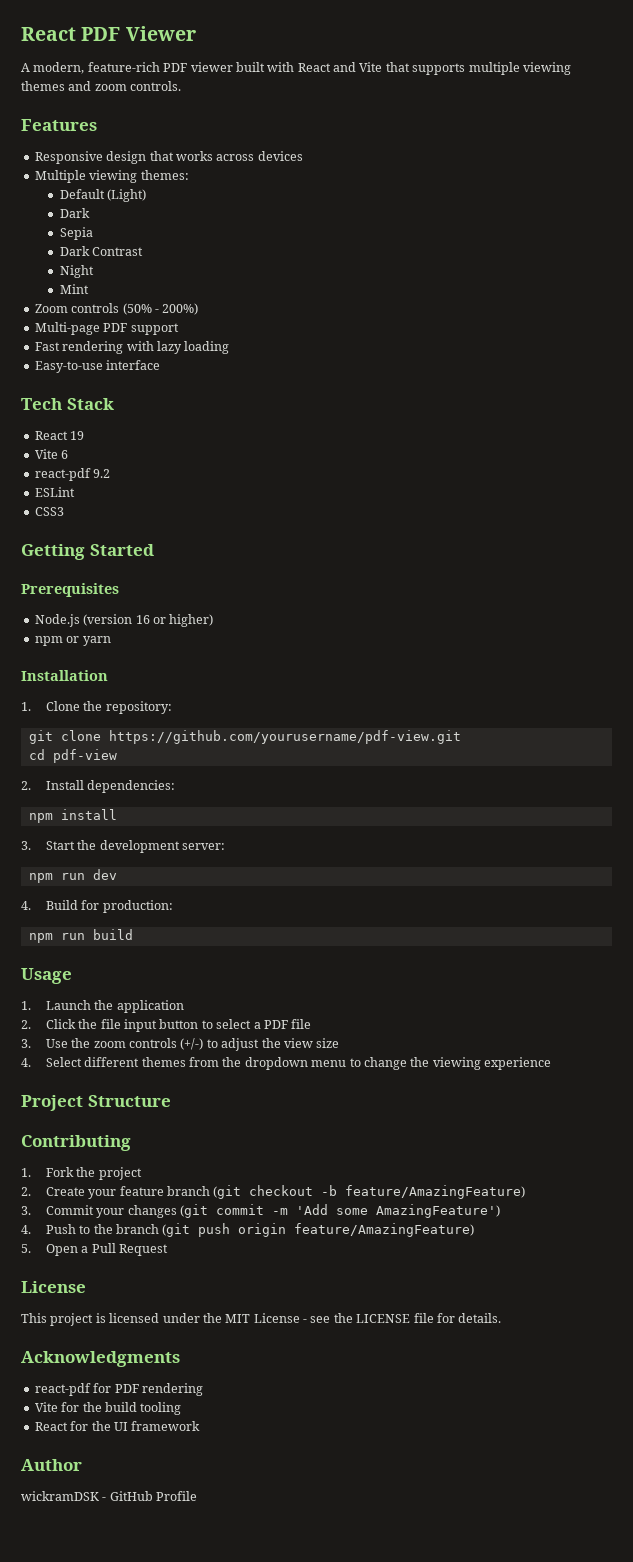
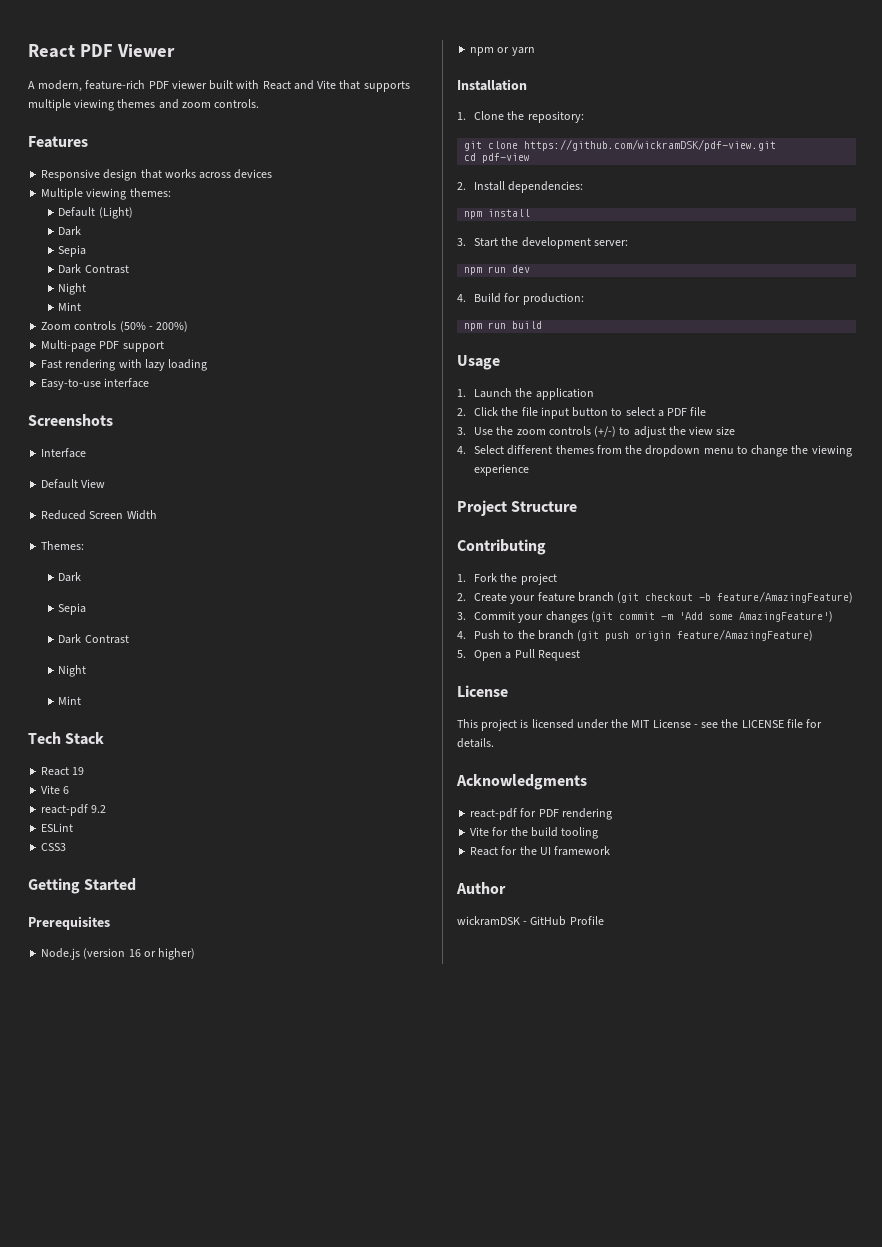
+ Screenshots
+ Interface
+ Default View
+ Reduced Screen Width
+ Themes:
+ Dark
+ Sepia
+ Dark Contrast
+ Night
+ Mint
- git clone https://github.com/yourusername/pdf-view.git
+ git clone https://github.com/wickramDSK/pdf-view.git

